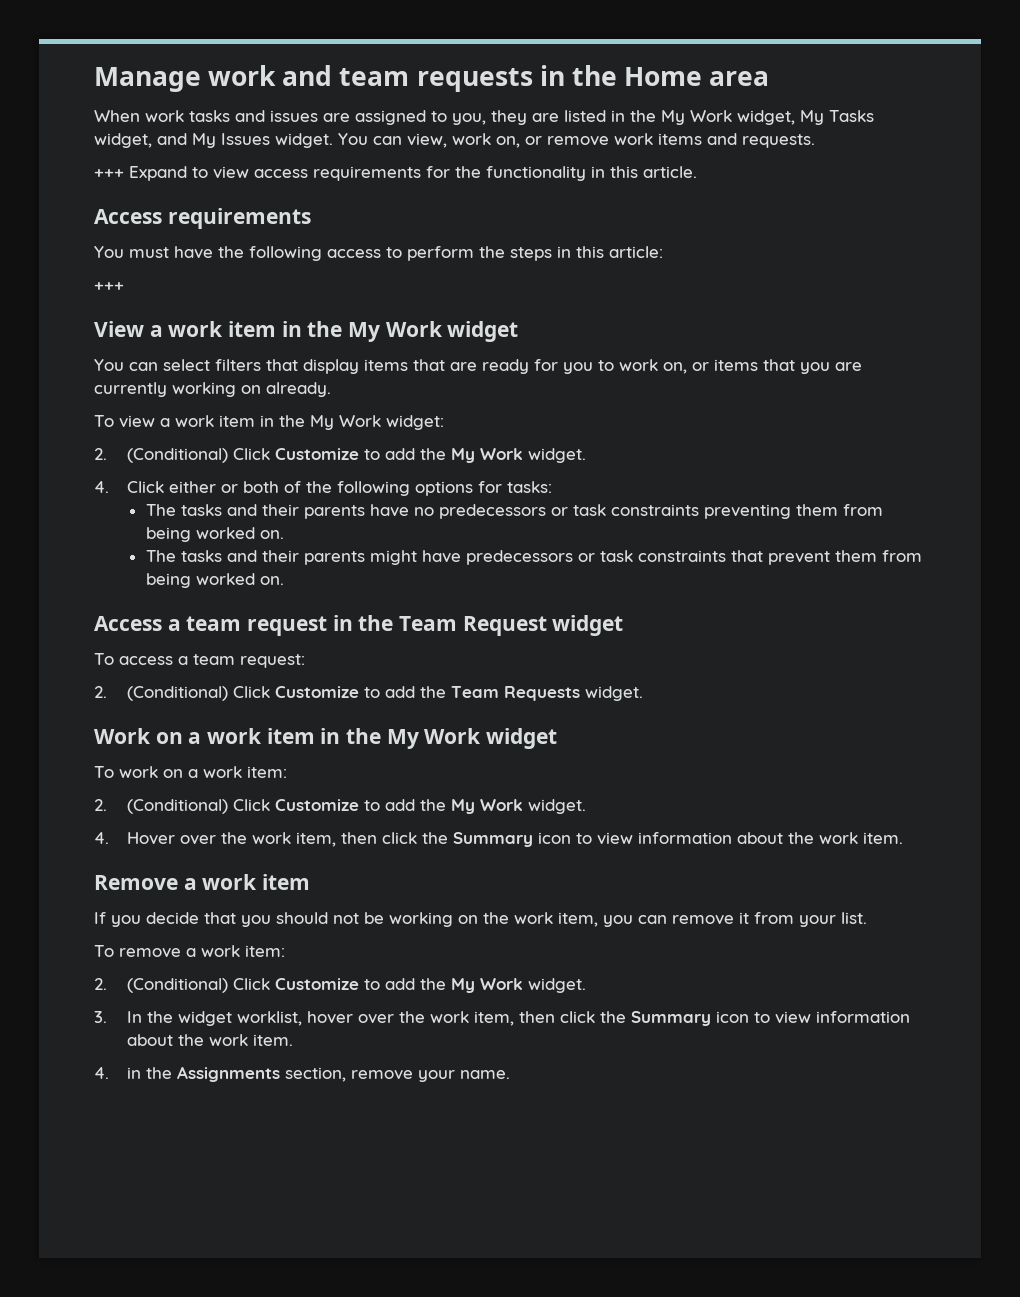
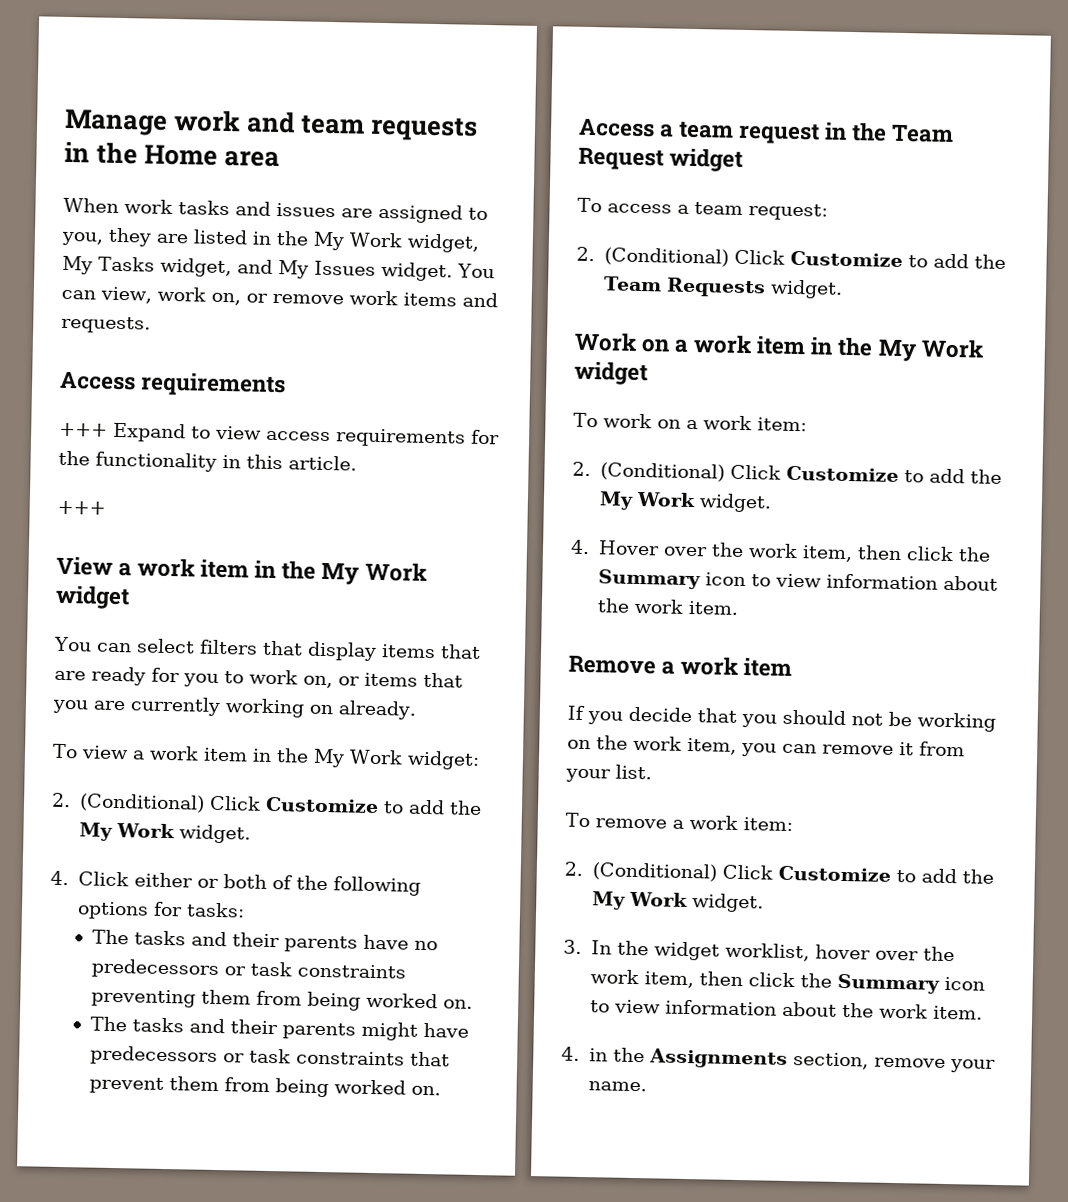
+ Access requirements
- Access requirements
- You must have the following access to perform the steps in this article:

